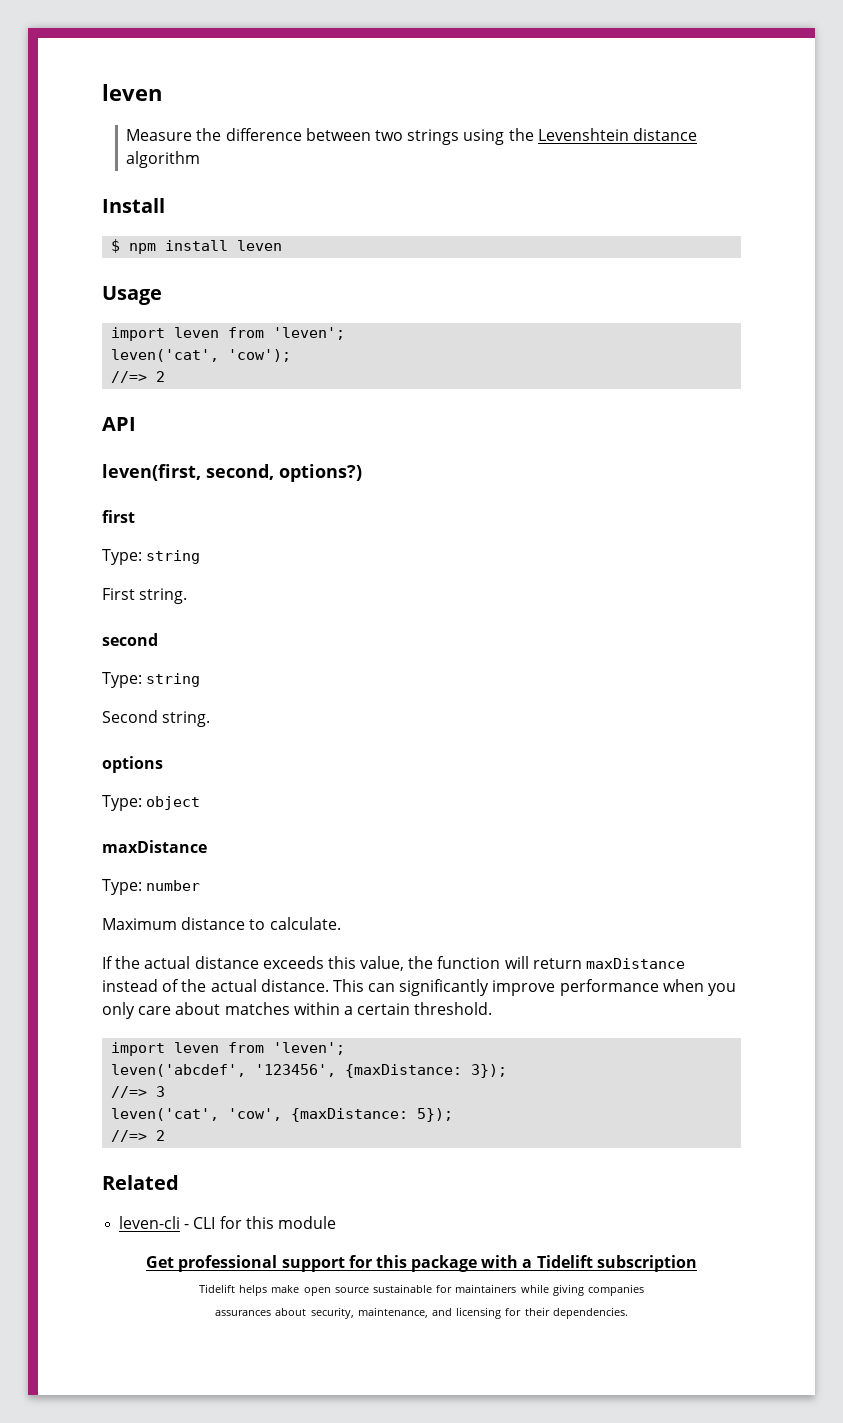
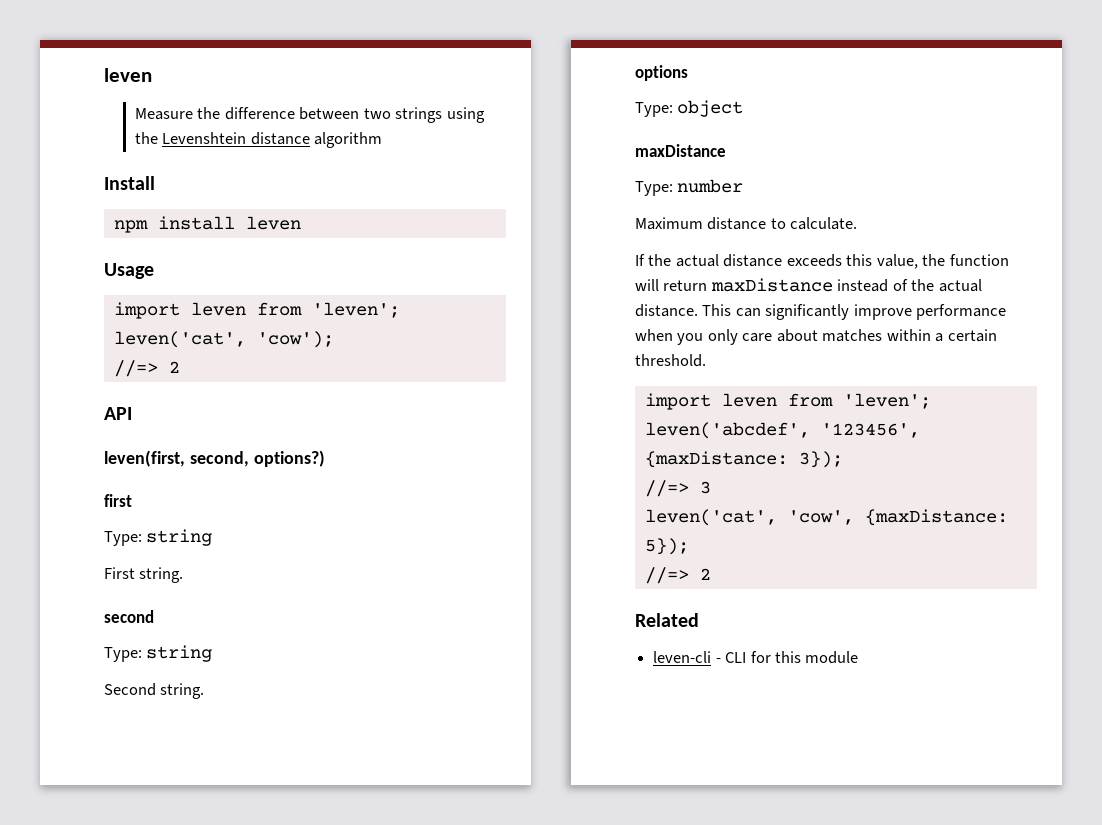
- $ npm install leven
+ npm install leven
- Get professional support for this package with a Tidelift subscription
- Tidelift helps make open source sustainable for maintainers while giving companies
- assurances about security, maintenance, and licensing for their dependencies.

